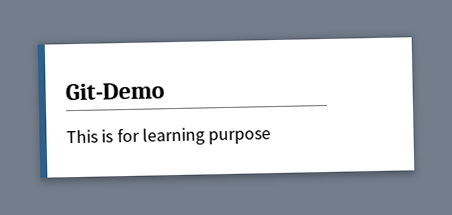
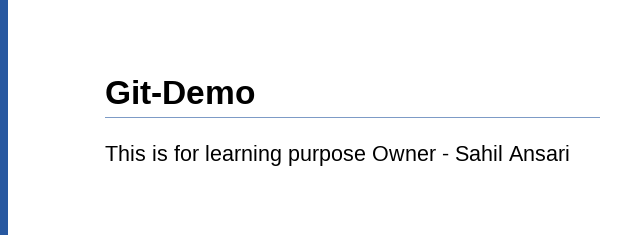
- This is for learning purpose
+ This is for learning purpose Owner - Sahil Ansari

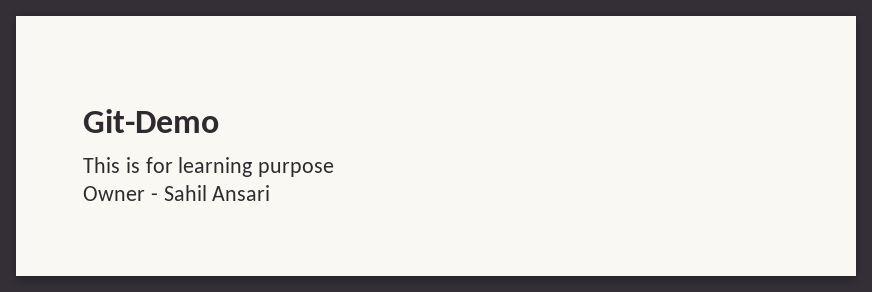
- This is for learning purpose Owner - Sahil Ansari
+ This is for learning purpose
+ Owner - Sahil Ansari

